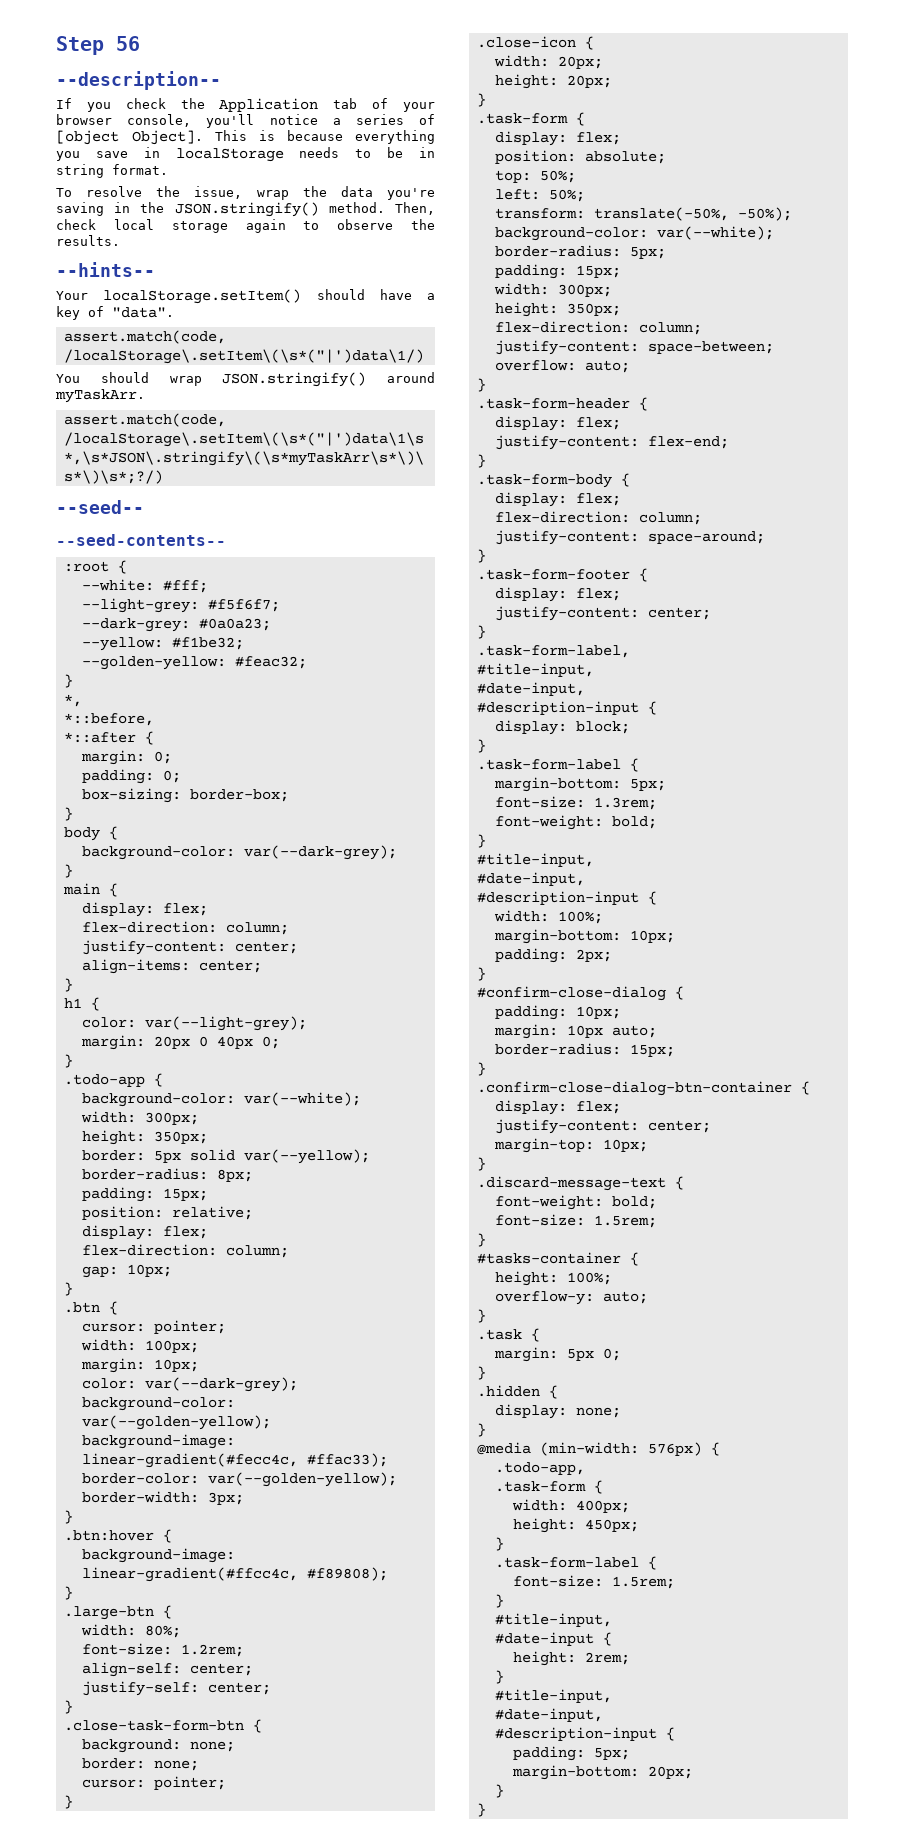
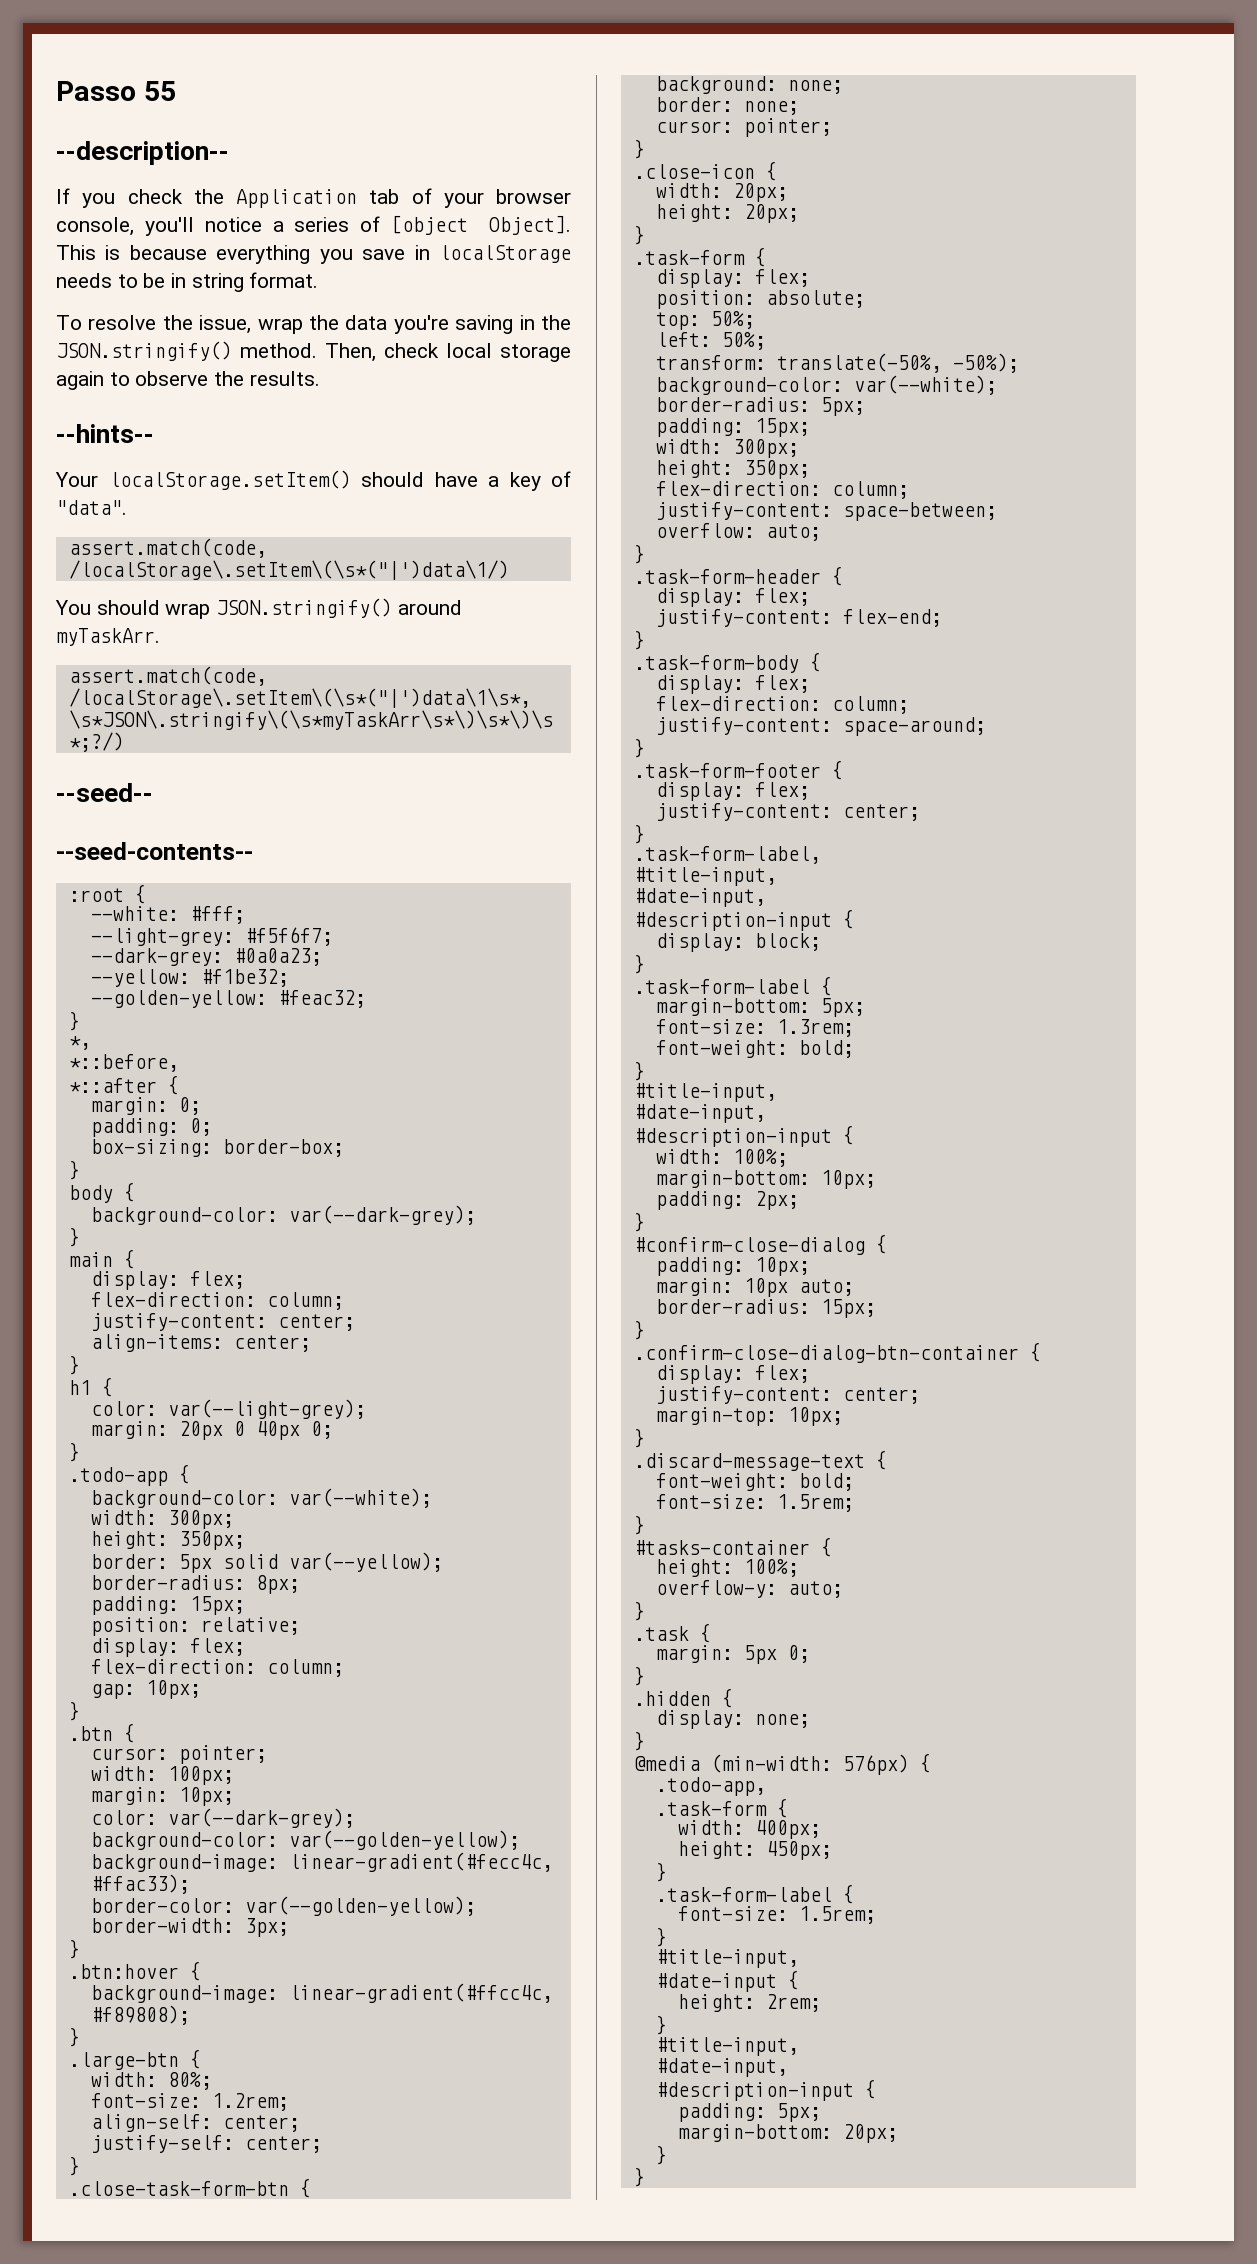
- Step 56
+ Passo 55

